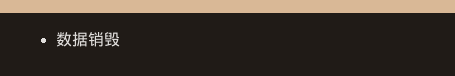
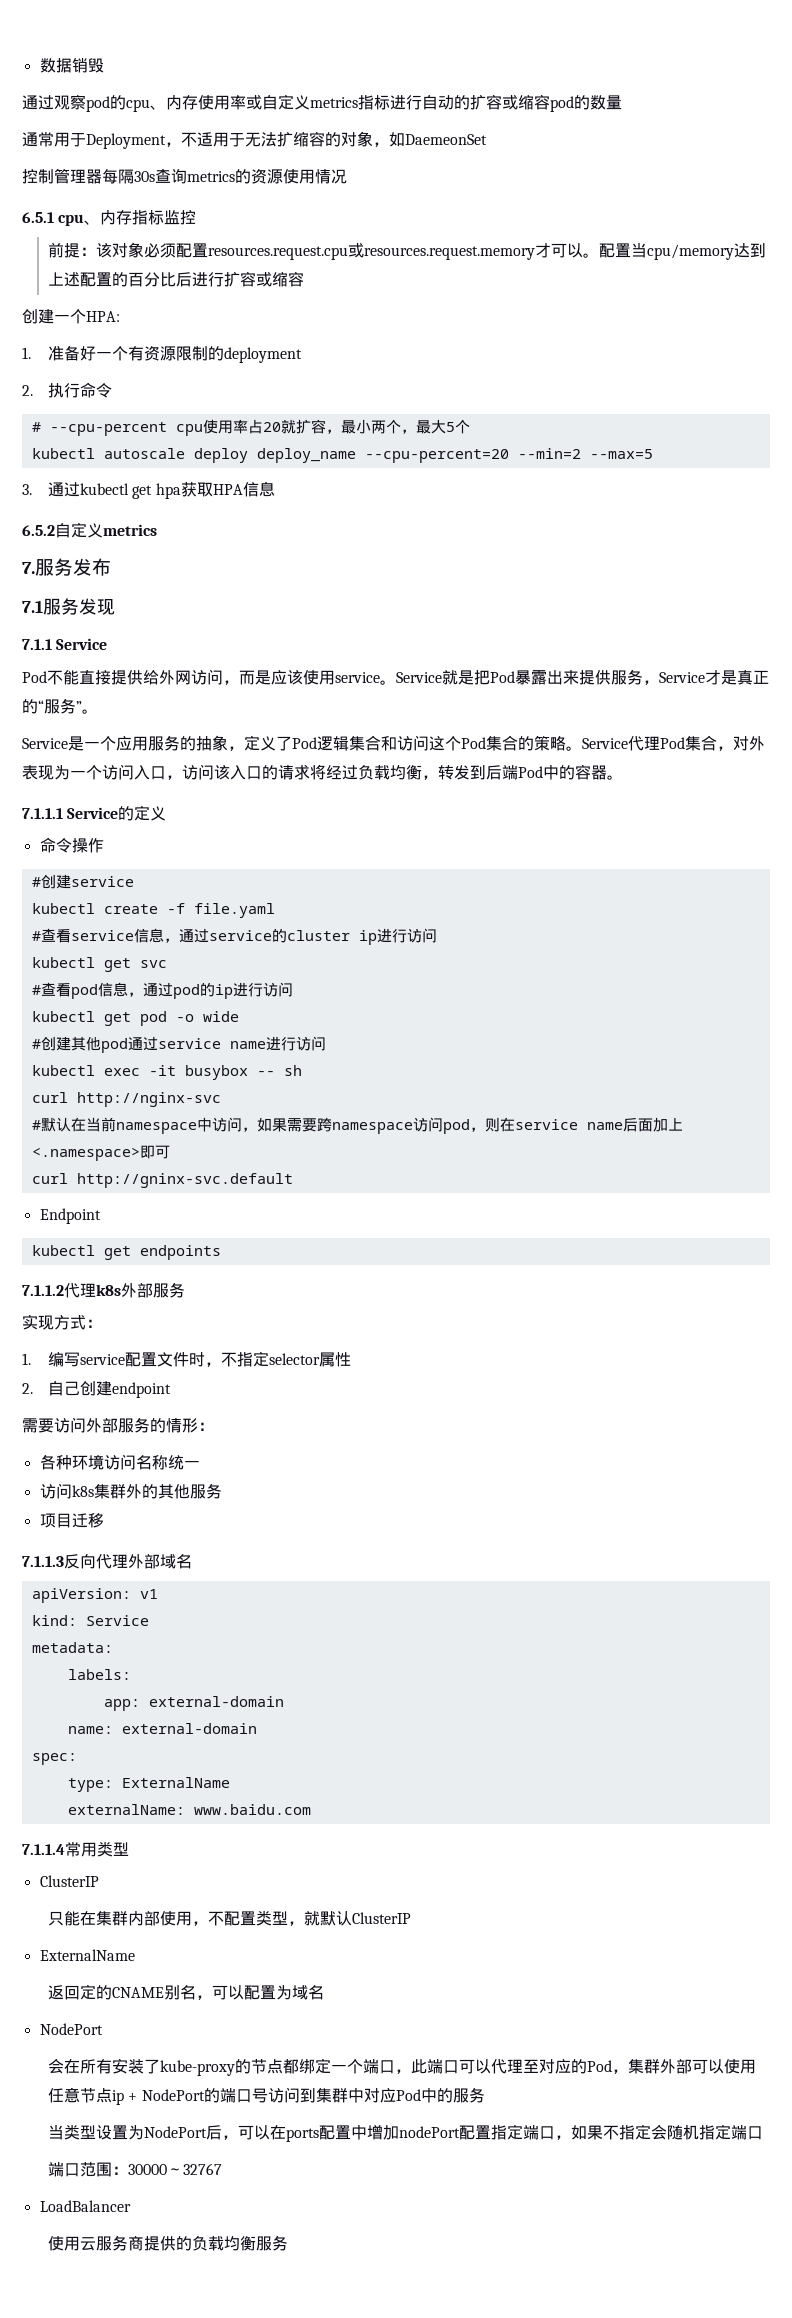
+ 通过观察pod的cpu、内存使用率或自定义metrics指标进行自动的扩容或缩容pod的数量
+ 通常用于Deployment，不适用于无法扩缩容的对象，如DaemeonSet
+ 控制管理器每隔30s查询metrics的资源使用情况
+ 6.5.1 cpu、内存指标监控
+ 前提：该对象必须配置resources.request.cpu或resources.request.memory才可以。配置当cpu/memory达到上述配置的百分比后进行扩容或缩容
+ 创建一个HPA:
+ 1.准备好一个有资源限制的deployment
+ 2.执行命令
+ # --cpu-percent cpu使用率占20就扩容，最小两个，最大5个
+ kubectl autoscale deploy deploy_name --cpu-percent=20 --min=2 --max=5
+ 3.通过kubectl get hpa获取HPA信息
+ 6.5.2自定义metrics
+ 7.服务发布
+ 7.1服务发现
+ 7.1.1 Service
+ Pod不能直接提供给外网访问，而是应该使用service。Service就是把Pod暴露出来提供服务，Service才是真正的“服务”。
+ Service是一个应用服务的抽象，定义了Pod逻辑集合和访问这个Pod集合的策略。Service代理Pod集合，对外表现为一个访问入口，访问该入口的请求将经过负载均衡，转发到后端Pod中的容器。
+ 7.1.1.1 Service的定义
+ 命令操作
+ #创建service
+ kubectl create -f file.yaml
+ #查看service信息，通过service的cluster ip进行访问
+ kubectl get svc
+ #查看pod信息，通过pod的ip进行访问
+ kubectl get pod -o wide
+ #创建其他pod通过service name进行访问
+ kubectl exec -it busybox -- sh
+ curl http://nginx-svc
+ #默认在当前namespace中访问，如果需要跨namespace访问pod，则在service name后面加上<.namespace>即可
+ curl http://gninx-svc.default
+ Endpoint
+ kubectl get endpoints
+ 7.1.1.2代理k8s外部服务
+ 实现方式：
+ 1.编写service配置文件时，不指定selector属性
+ 2.自己创建endpoint
+ 需要访问外部服务的情形：
+ 各种环境访问名称统一
+ 访问k8s集群外的其他服务
+ 项目迁移
+ 7.1.1.3反向代理外部域名
+ apiVersion: v1
+ kind: Service
+ metadata:
+ labels:
+ app: external-domain
+ name: external-domain
+ spec:
+ type: ExternalName
+ externalName: www.baidu.com
+ 7.1.1.4常用类型
+ ClusterIP
+ 只能在集群内部使用，不配置类型，就默认ClusterIP
+ ExternalName
+ 返回定的CNAME别名，可以配置为域名
+ NodePort
+ 会在所有安装了kube-proxy的节点都绑定一个端口，此端口可以代理至对应的Pod，集群外部可以使用任意节点ip + NodePort的端口号访问到集群中对应Pod中的服务
+ 当类型设置为NodePort后，可以在ports配置中增加nodePort配置指定端口，如果不指定会随机指定端口
+ 端口范围：30000～32767
+ LoadBalancer
+ 使用云服务商提供的负载均衡服务

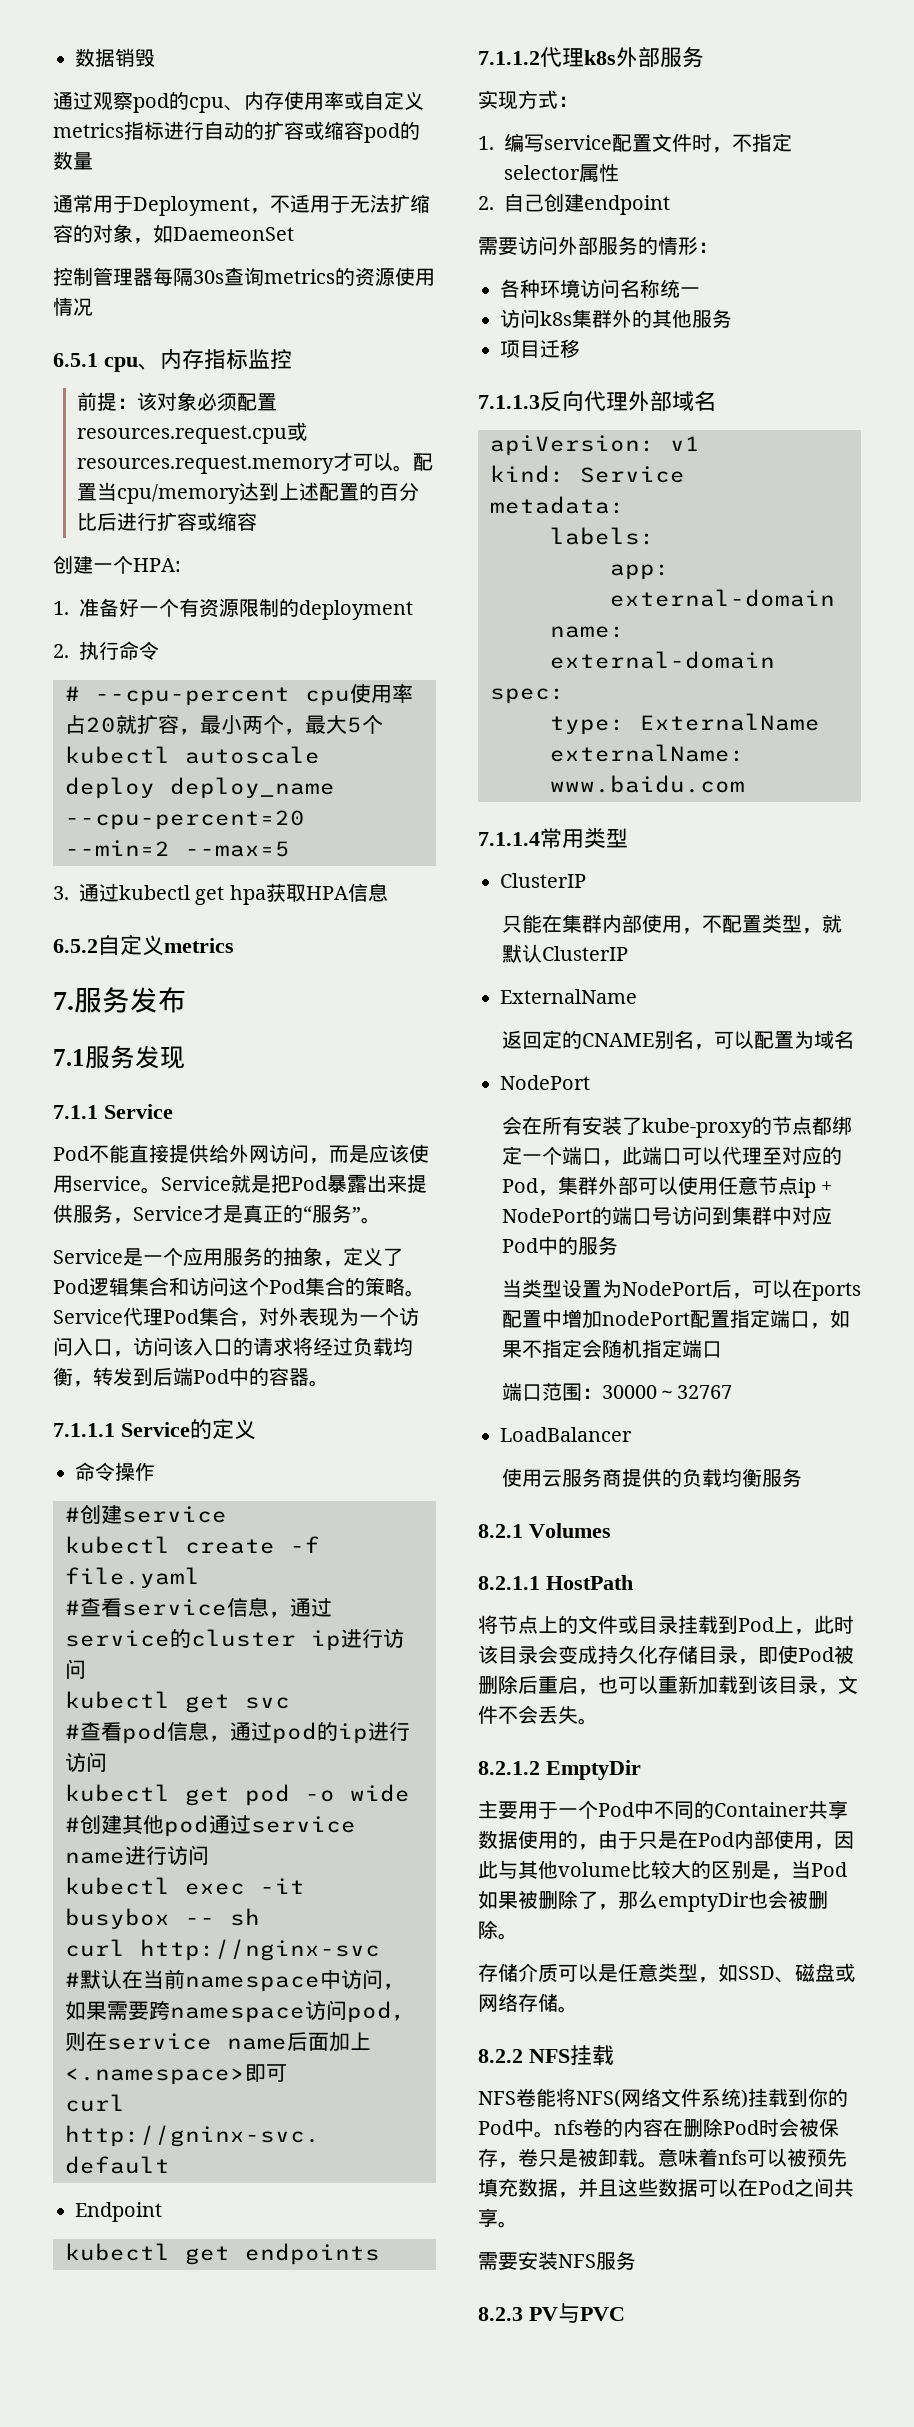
+ 8.2.1 Volumes
+ 8.2.1.1 HostPath
+ 将节点上的文件或目录挂载到Pod上，此时该目录会变成持久化存储目录，即使Pod被删除后重启，也可以重新加载到该目录，文件不会丢失。
+ 8.2.1.2 EmptyDir
+ 主要用于一个Pod中不同的Container共享数据使用的，由于只是在Pod内部使用，因此与其他volume比较大的区别是，当Pod如果被删除了，那么emptyDir也会被删除。
+ 存储介质可以是任意类型，如SSD、磁盘或网络存储。
+ 8.2.2 NFS挂载
+ NFS卷能将NFS(网络文件系统)挂载到你的Pod中。nfs卷的内容在删除Pod时会被保存，卷只是被卸载。意味着nfs可以被预先填充数据，并且这些数据可以在Pod之间共享。
+ 需要安装NFS服务
+ 8.2.3 PV与PVC

